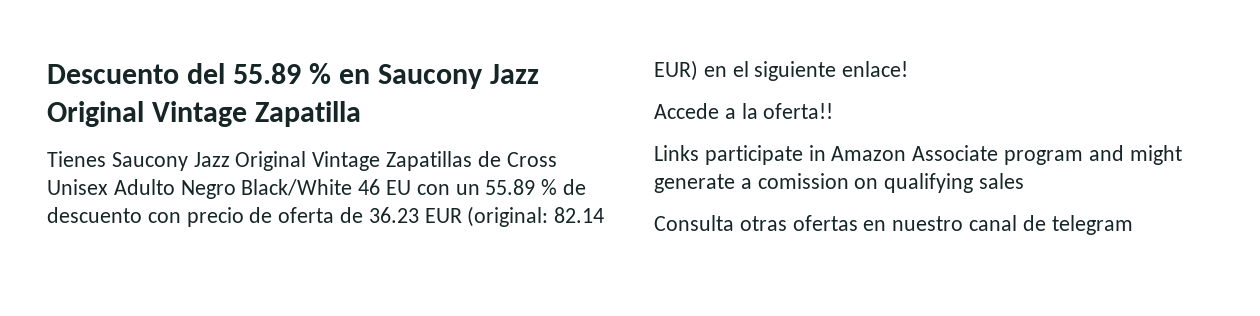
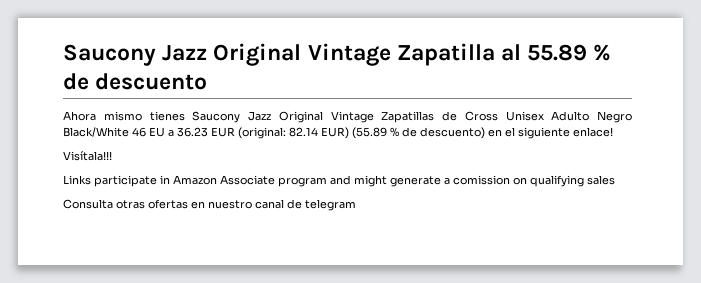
- Descuento del 55.89 % en Saucony Jazz Original Vintage Zapatilla
- Tienes Saucony Jazz Original Vintage Zapatillas de Cross Unisex Adulto Negro Black/White 46 EU con un 55.89 % de descuento con precio de oferta de 36.23 EUR (original: 82.14 EUR) en el siguiente enlace!
+ Saucony Jazz Original Vintage Zapatilla al 55.89 % de descuento
+ Ahora mismo tienes Saucony Jazz Original Vintage Zapatillas de Cross Unisex Adulto Negro Black/White 46 EU a 36.23 EUR (original: 82.14 EUR) (55.89 % de descuento) en el siguiente enlace!
- Accede a la oferta!!
+ Visítala!!!

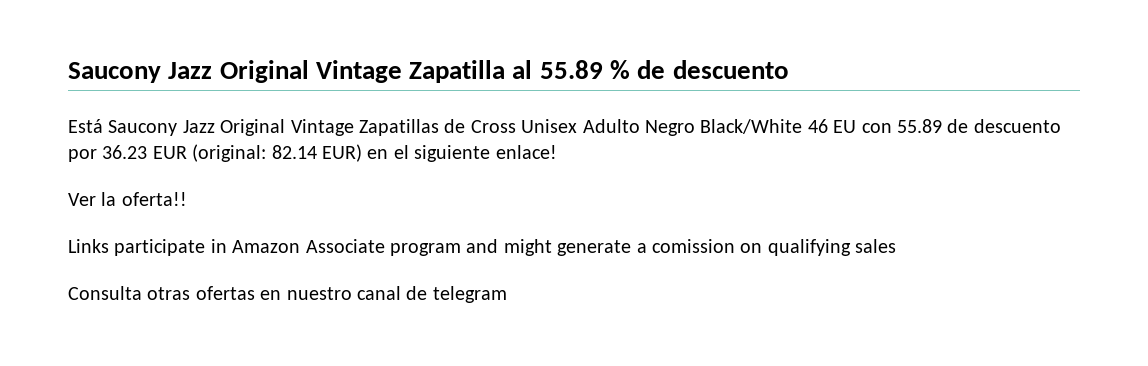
- Ahora mismo tienes Saucony Jazz Original Vintage Zapatillas de Cross Unisex Adulto Negro Black/White 46 EU a 36.23 EUR (original: 82.14 EUR) (55.89 % de descuento) en el siguiente enlace!
+ Está Saucony Jazz Original Vintage Zapatillas de Cross Unisex Adulto Negro Black/White 46 EU con 55.89 de descuento por 36.23 EUR (original: 82.14 EUR) en el siguiente enlace!
- Visítala!!!
+ Ver la oferta!!

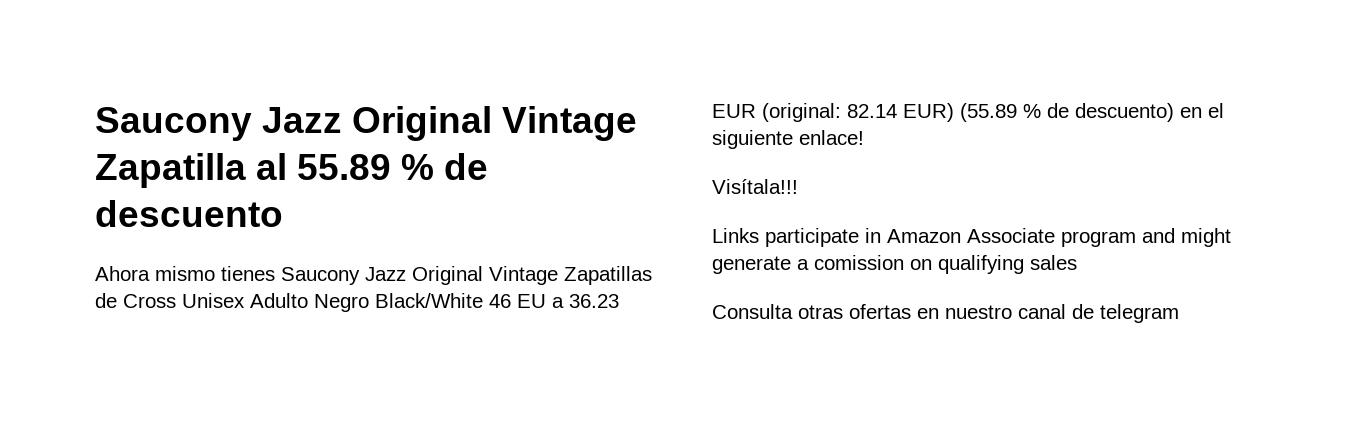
- Está Saucony Jazz Original Vintage Zapatillas de Cross Unisex Adulto Negro Black/White 46 EU con 55.89 de descuento por 36.23 EUR (original: 82.14 EUR) en el siguiente enlace!
+ Ahora mismo tienes Saucony Jazz Original Vintage Zapatillas de Cross Unisex Adulto Negro Black/White 46 EU a 36.23 EUR (original: 82.14 EUR) (55.89 % de descuento) en el siguiente enlace!
- Ver la oferta!!
+ Visítala!!!

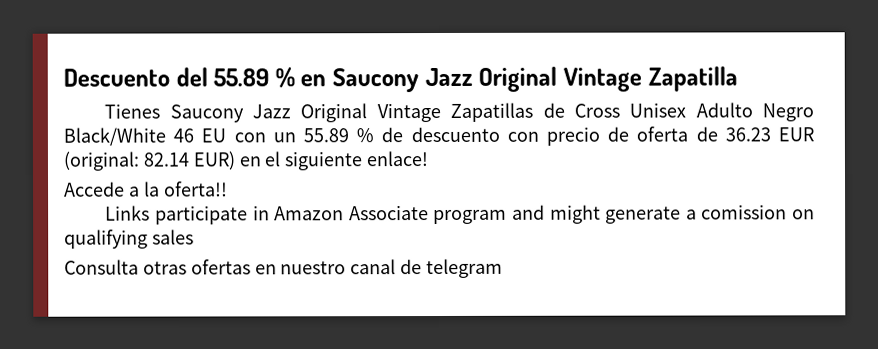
- Saucony Jazz Original Vintage Zapatilla al 55.89 % de descuento
- Ahora mismo tienes Saucony Jazz Original Vintage Zapatillas de Cross Unisex Adulto Negro Black/White 46 EU a 36.23 EUR (original: 82.14 EUR) (55.89 % de descuento) en el siguiente enlace!
+ Descuento del 55.89 % en Saucony Jazz Original Vintage Zapatilla
+ Tienes Saucony Jazz Original Vintage Zapatillas de Cross Unisex Adulto Negro Black/White 46 EU con un 55.89 % de descuento con precio de oferta de 36.23 EUR (original: 82.14 EUR) en el siguiente enlace!
- Visítala!!!
+ Accede a la oferta!!

